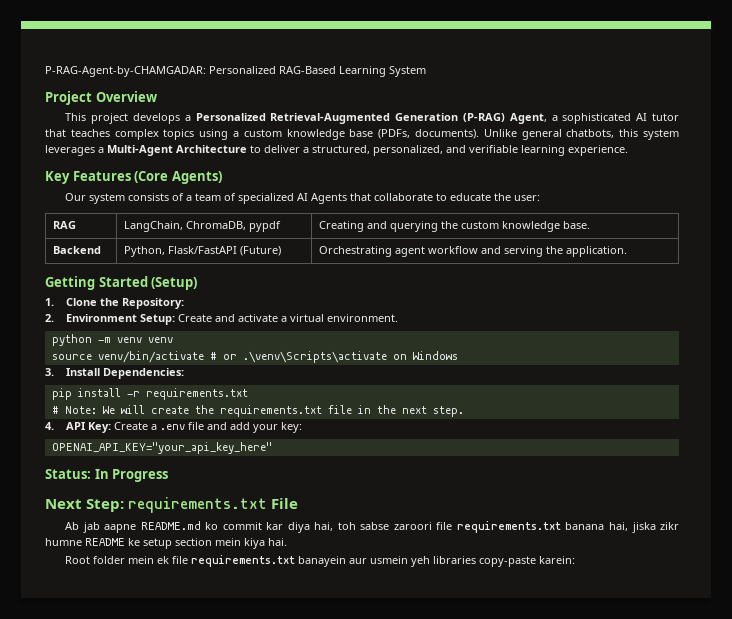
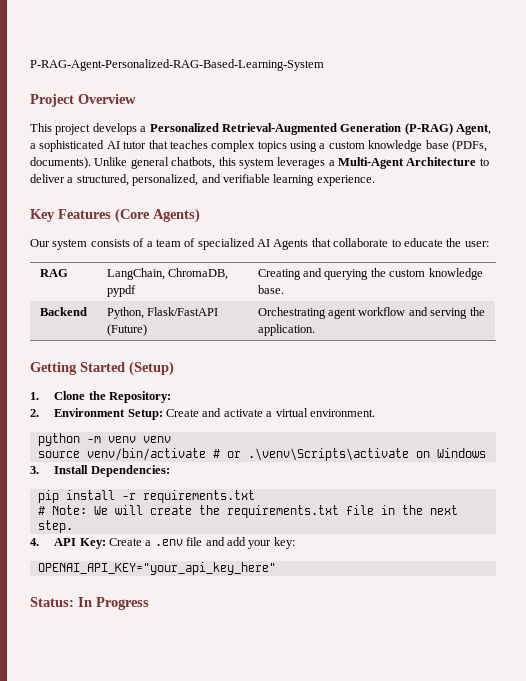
- P-RAG-Agent-by-CHAMGADAR: Personalized RAG-Based Learning System
+ P-RAG-Agent-Personalized-RAG-Based-Learning-System
- Next Step: requirements.txt File
- Ab jab aapne README.md ko commit kar diya hai, toh sabse zaroori file requirements.txt banana hai, jiska zikr humne README ke setup section mein kiya hai.
- Root folder mein ek file requirements.txt banayein aur usmein yeh libraries copy-paste karein:

